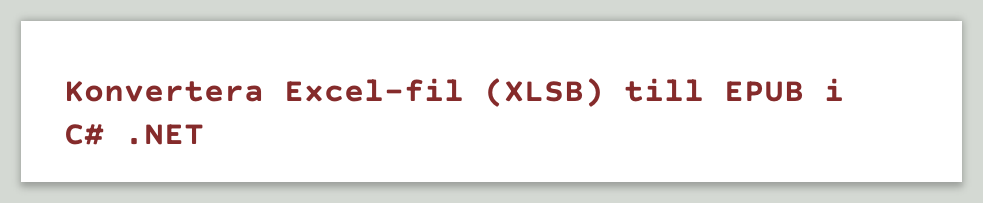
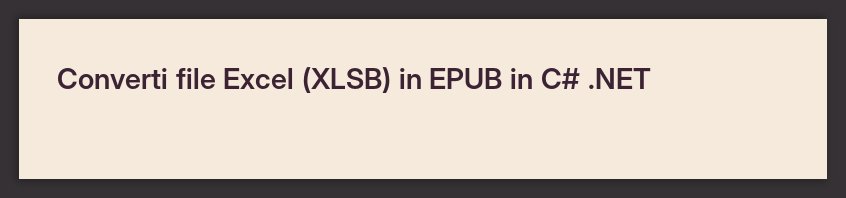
- Konvertera Excel-fil (XLSB) till EPUB i C# .NET
+ Converti file Excel (XLSB) in EPUB in C# .NET

